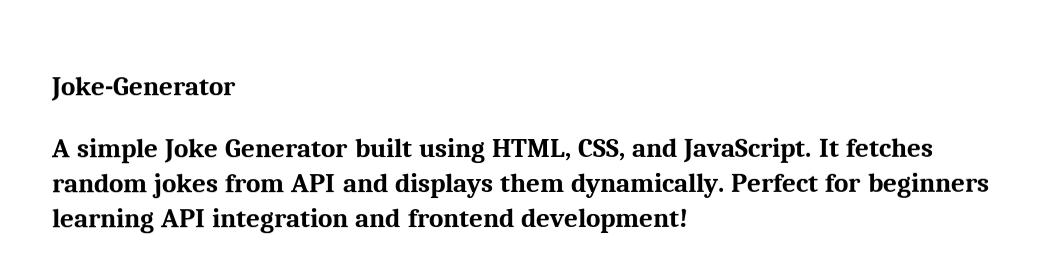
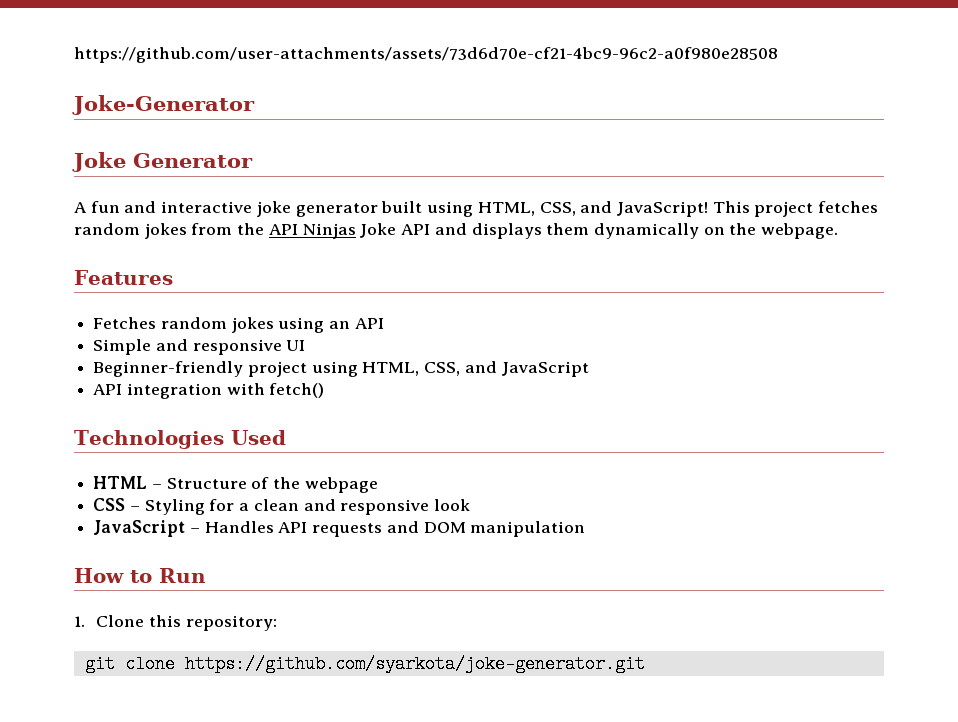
+ https://github.com/user-attachments/assets/73d6d70e-cf21-4bc9-96c2-a0f980e28508
- A simple Joke Generator built using HTML, CSS, and JavaScript. It fetches random jokes from API and displays them dynamically. Perfect for beginners learning API integration and frontend development!
+ Joke Generator
+ A fun and interactive joke generator built using HTML, CSS, and JavaScript! This project fetches random jokes from the API Ninjas Joke API and displays them dynamically on the webpage.
+ Features
+ Fetches random jokes using an API
+ Simple and responsive UI
+ Beginner-friendly project using HTML, CSS, and JavaScript
+ API integration with fetch()
+ Technologies Used
+ HTML – Structure of the webpage
+ CSS – Styling for a clean and responsive look
+ JavaScript – Handles API requests and DOM manipulation
+ How to Run
+ 1. Clone this repository:
+ git clone https://github.com/syarkota/joke-generator.git

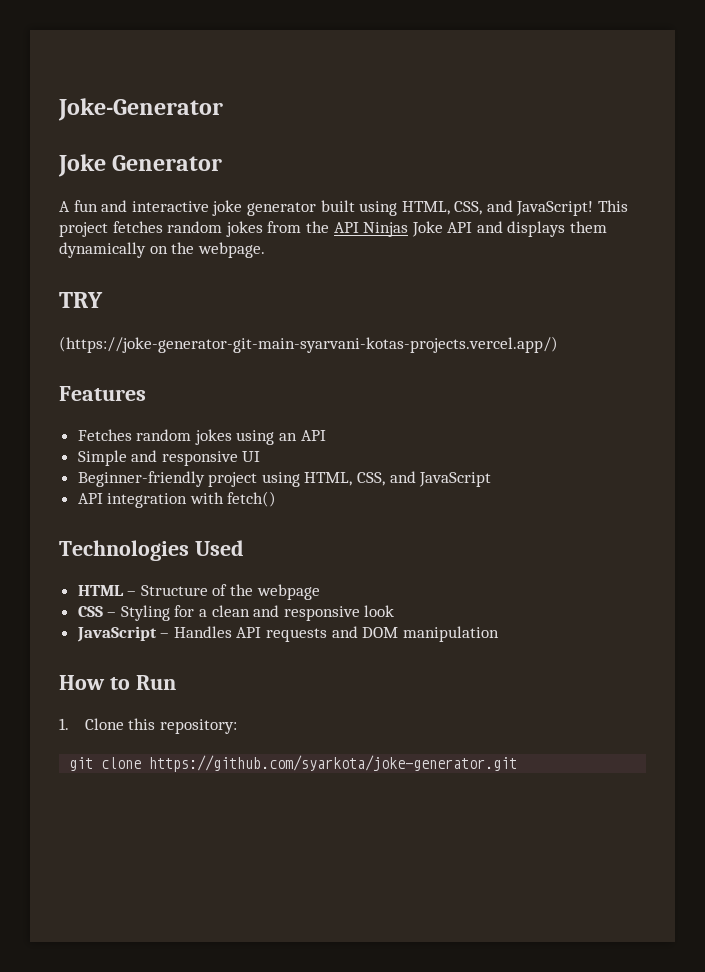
- https://github.com/user-attachments/assets/73d6d70e-cf21-4bc9-96c2-a0f980e28508
+ TRY
+ (https://joke-generator-git-main-syarvani-kotas-projects.vercel.app/)

